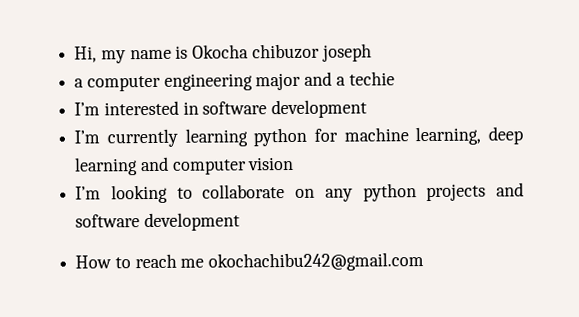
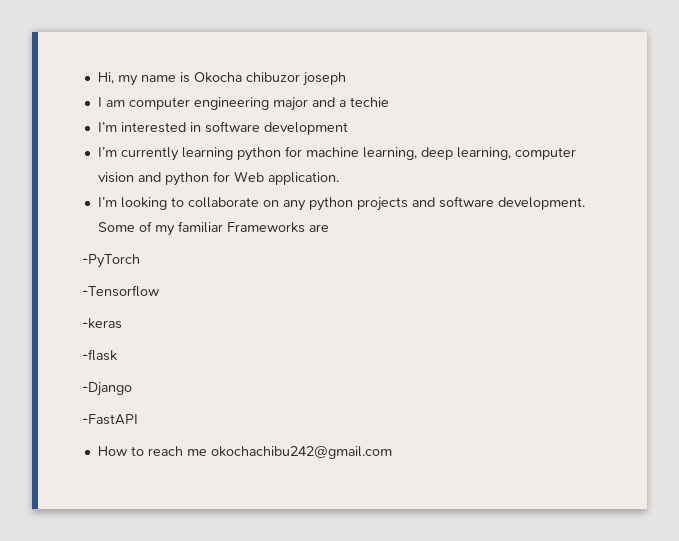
- a computer engineering major and a techie
+ I am computer engineering major and a techie
- I’m currently learning python for machine learning, deep learning and computer vision
+ I’m currently learning python for machine learning, deep learning, computer vision and python for Web application.
- I’m looking to collaborate on any python projects and software development
+ I’m looking to collaborate on any python projects and software development. Some of my familiar Frameworks are
+ -PyTorch
+ -Tensorflow
+ -keras
+ -flask
+ -Django
+ -FastAPI

